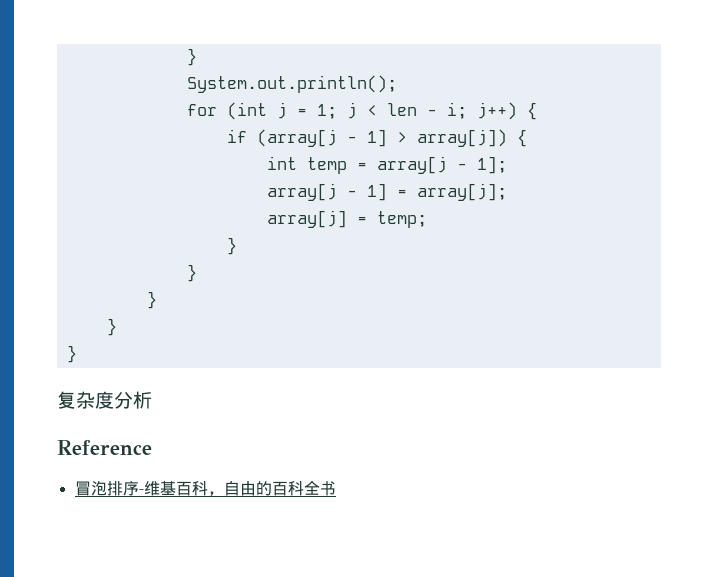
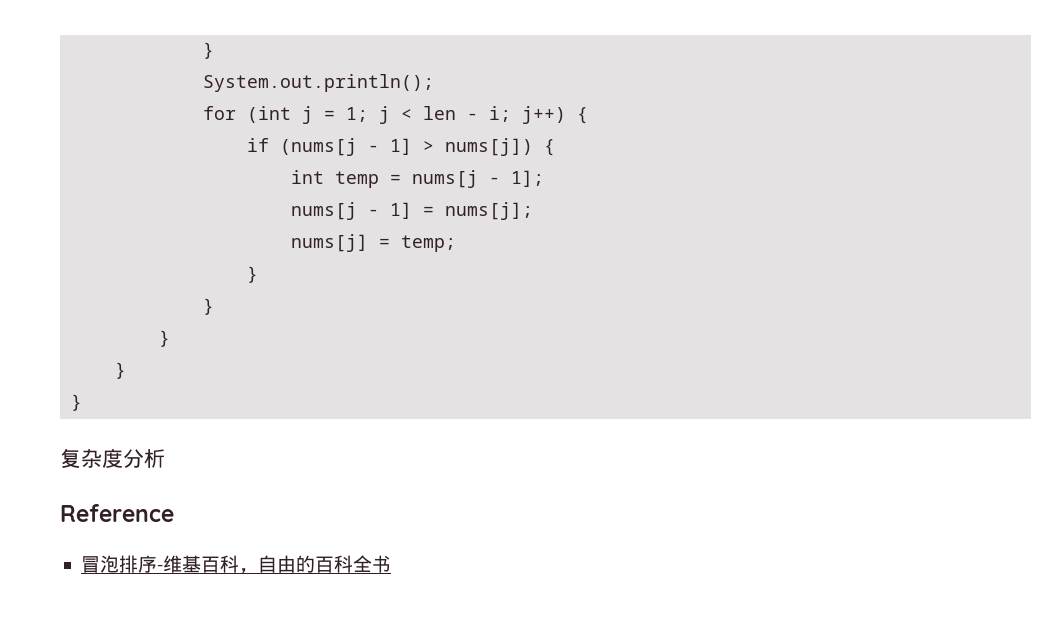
- if (array[j - 1] > array[j]) {
+ if (nums[j - 1] > nums[j]) {
- int temp = array[j - 1];
+ int temp = nums[j - 1];
- array[j - 1] = array[j];
- array[j] = temp;
+ nums[j - 1] = nums[j];
+ nums[j] = temp;

